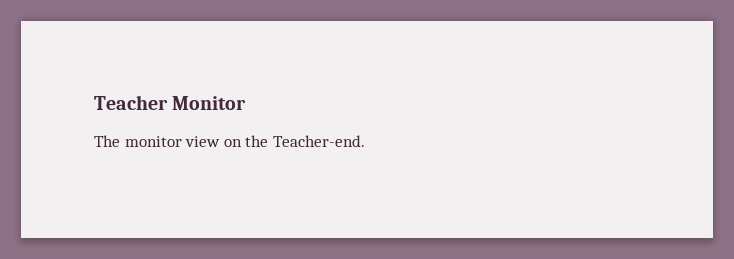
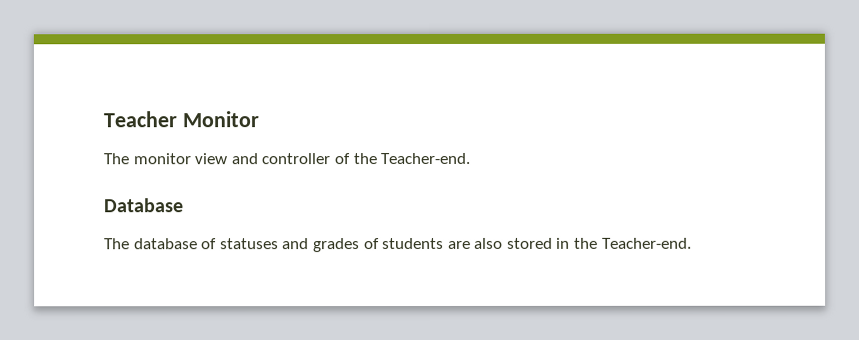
- The monitor view on the Teacher-end.
+ The monitor view and controller of the Teacher-end.
+ Database
+ The database of statuses and grades of students are also stored in the Teacher-end.

